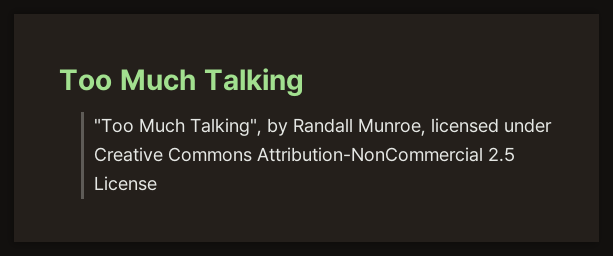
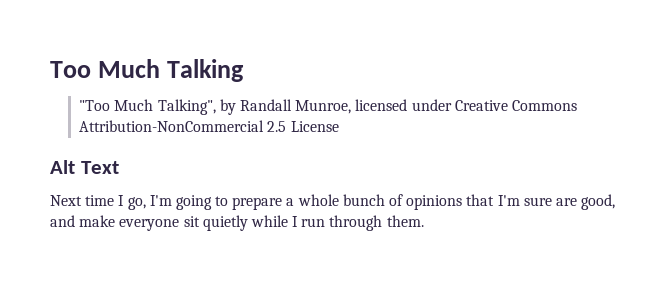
+ Alt Text
+ Next time I go, I'm going to prepare a whole bunch of opinions that I'm sure are good, and make everyone sit quietly while I run through them.

